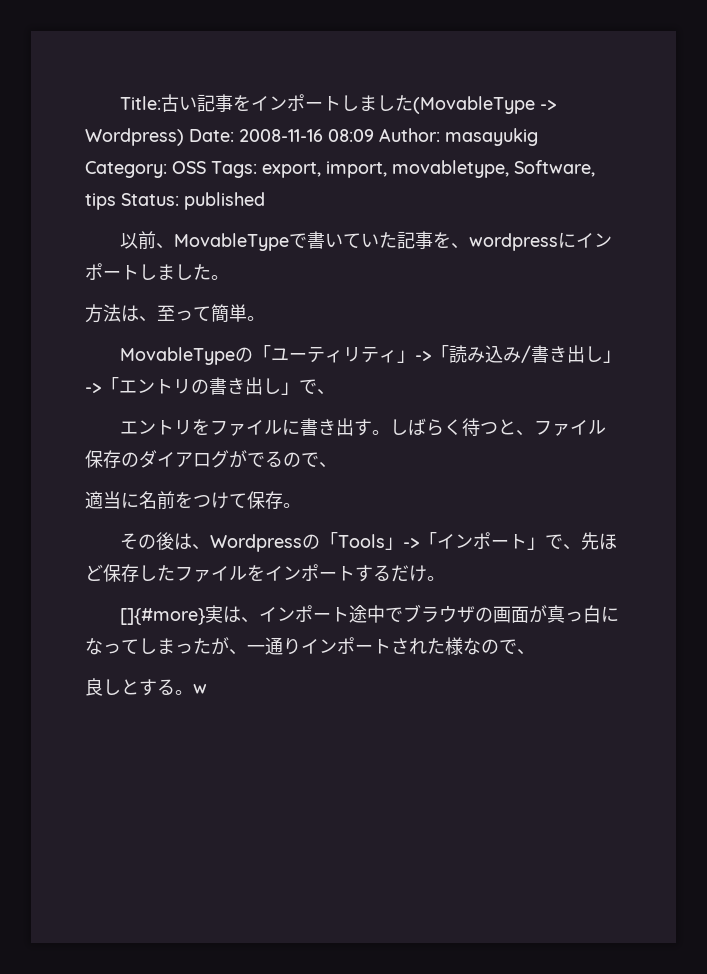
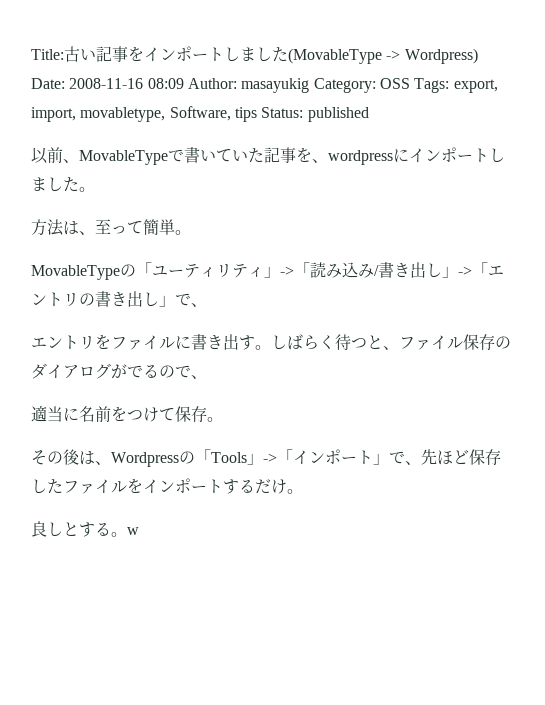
- []{#more}実は、インポート途中でブラウザの画面が真っ白になってしまったが、一通りインポートされた様なので、

